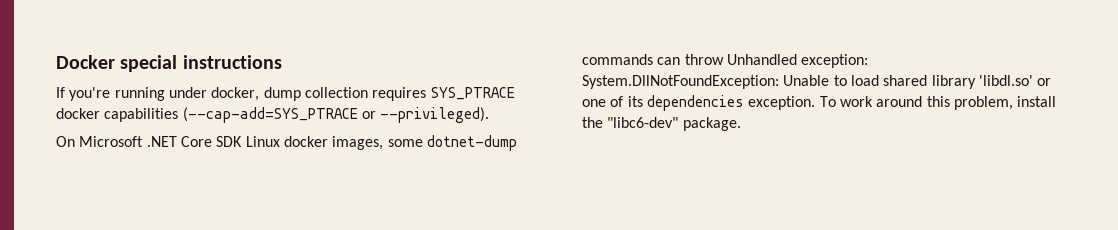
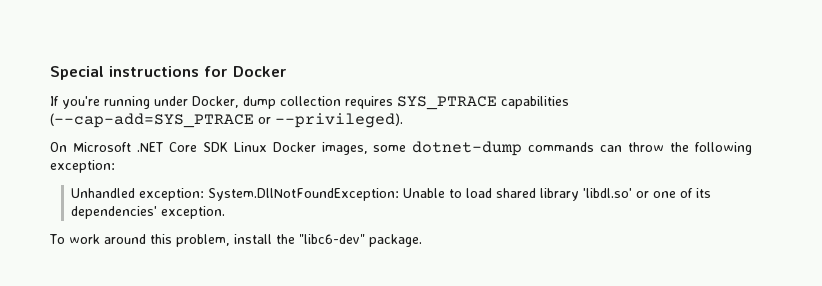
- Docker special instructions
+ Special instructions for Docker
- If you're running under docker, dump collection requires SYS_PTRACE docker capabilities (--cap-add=SYS_PTRACE or --privileged).
+ If you're running under Docker, dump collection requires SYS_PTRACE capabilities (--cap-add=SYS_PTRACE or --privileged).
- On Microsoft .NET Core SDK Linux docker images, some dotnet-dump commands can throw Unhandled exception: System.DllNotFoundException: Unable to load shared library 'libdl.so' or one of its dependencies exception. To work around this problem, install the "libc6-dev" package.
+ On Microsoft .NET Core SDK Linux Docker images, some dotnet-dump commands can throw the following exception:
+ Unhandled exception: System.DllNotFoundException: Unable to load shared library 'libdl.so' or one of its dependencies' exception.
+ To work around this problem, install the "libc6-dev" package.

